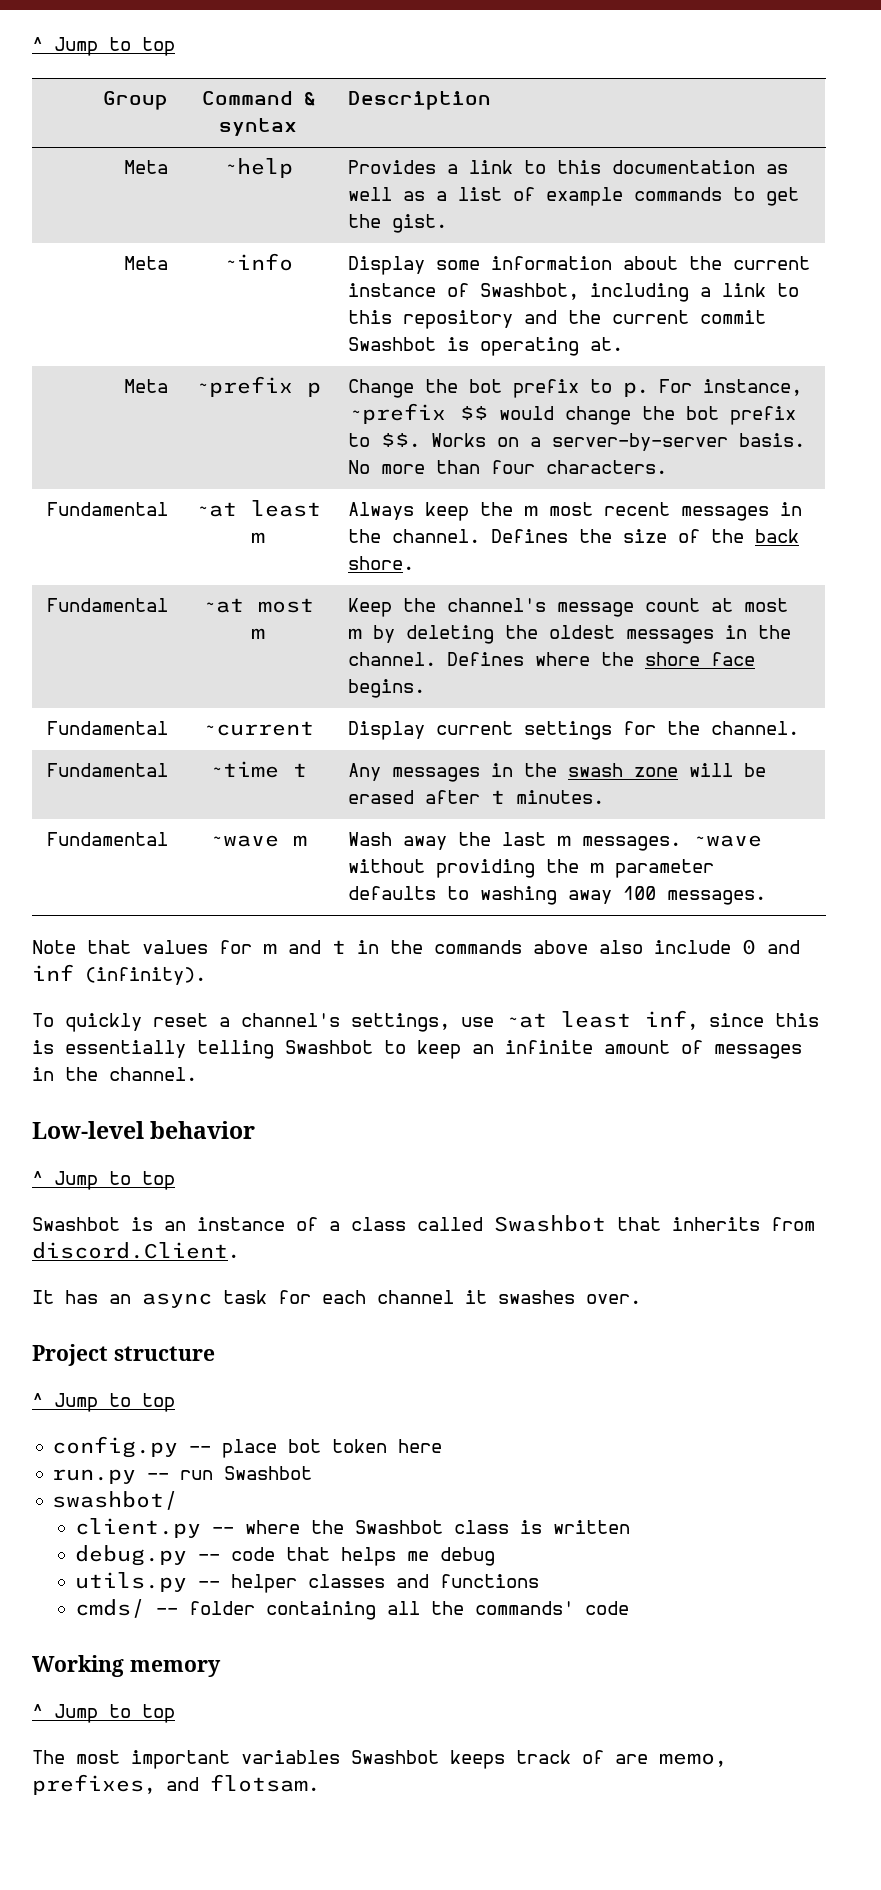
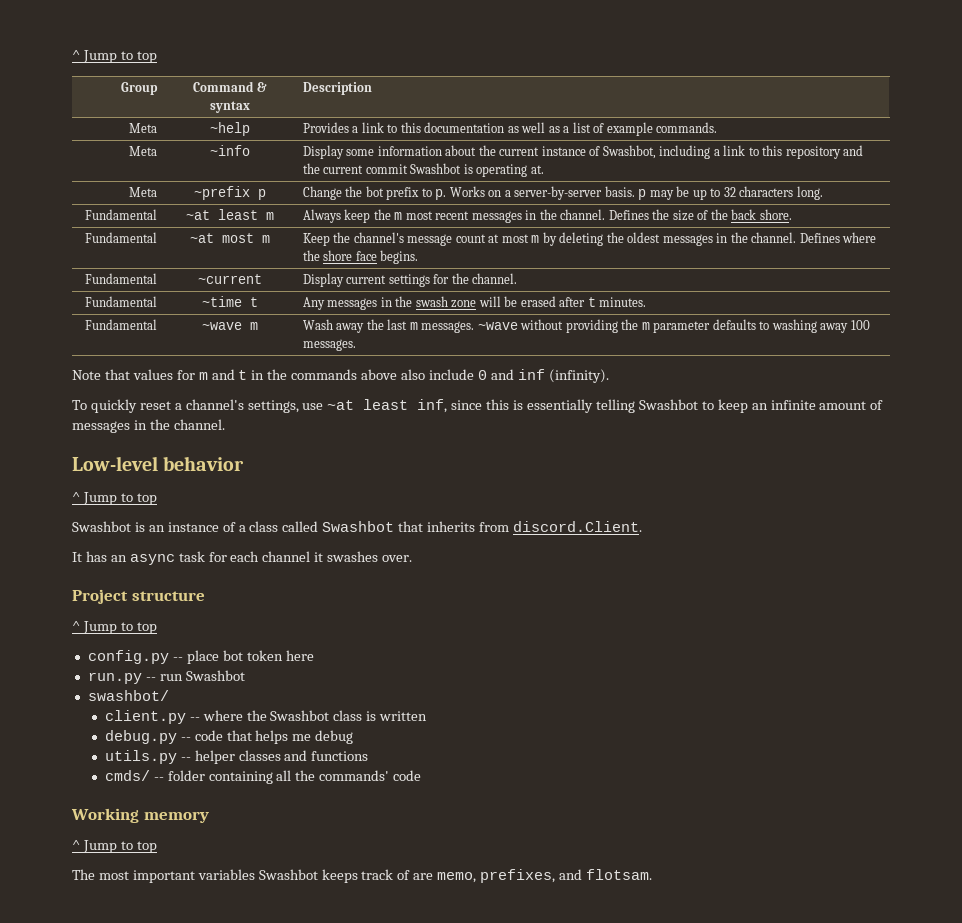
- Meta | ~help | Provides a link to this documentation as well as a list of example commands to get the gist.
+ Meta | ~help | Provides a link to this documentation as well as a list of example commands.
- Meta | ~prefix p | Change the bot prefix to p. For instance, ~prefix $$ would change the bot prefix to $$. Works on a server-by-server basis. No more than four characters.
+ Meta | ~prefix p | Change the bot prefix to p. Works on a server-by-server basis. p may be up to 32 characters long.

